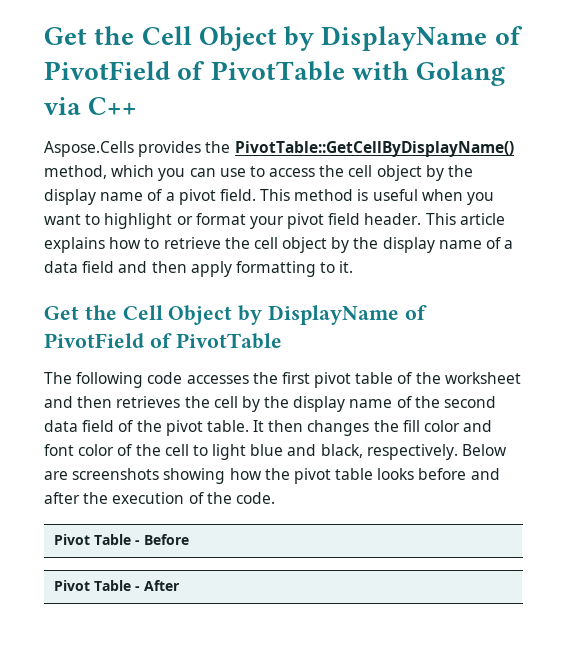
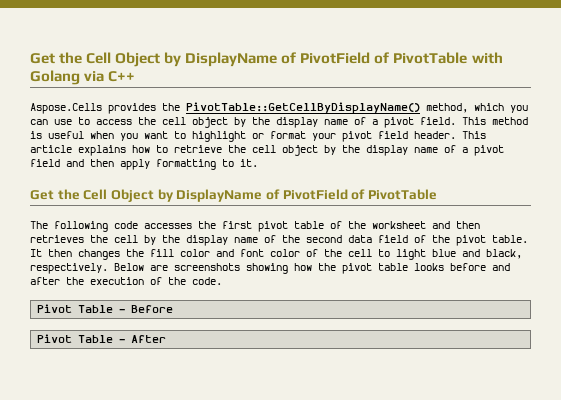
- This article explains how to retrieve the cell object by the display name of a data field and then apply formatting to it.
+ This article explains how to retrieve the cell object by the display name of a pivot field and then apply formatting to it.

